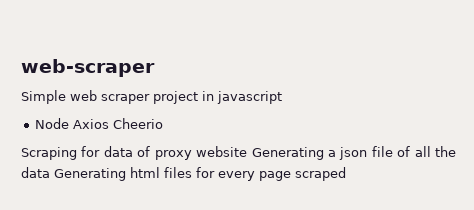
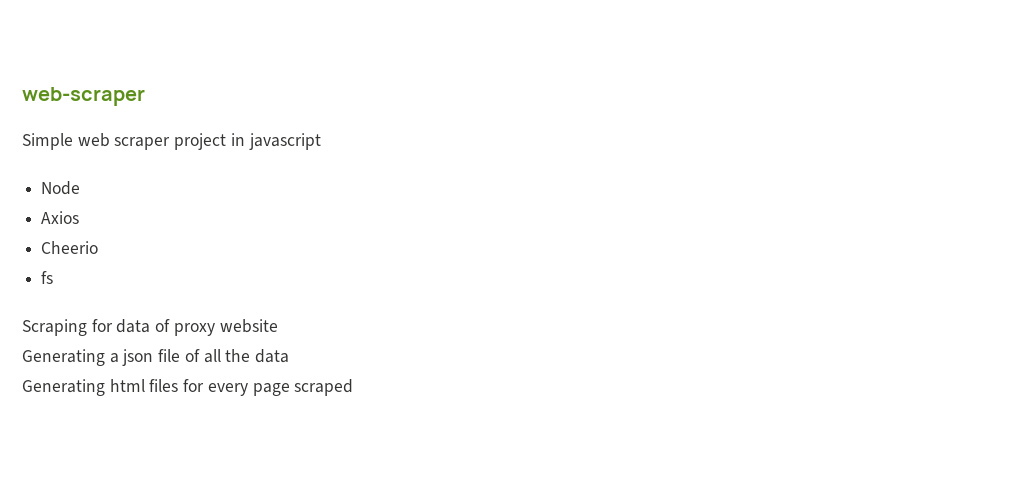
- Node Axios Cheerio
+ Node
+ Axios
+ Cheerio
+ fs
- Scraping for data of proxy website Generating a json file of all the data Generating html files for every page scraped
+ Scraping for data of proxy website
+ Generating a json file of all the data
+ Generating html files for every page scraped

